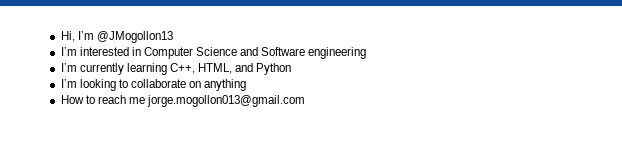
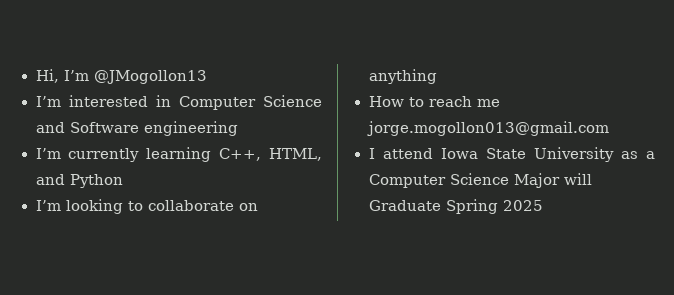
+ I attend Iowa State University as a Computer Science Major will Graduate Spring 2025

